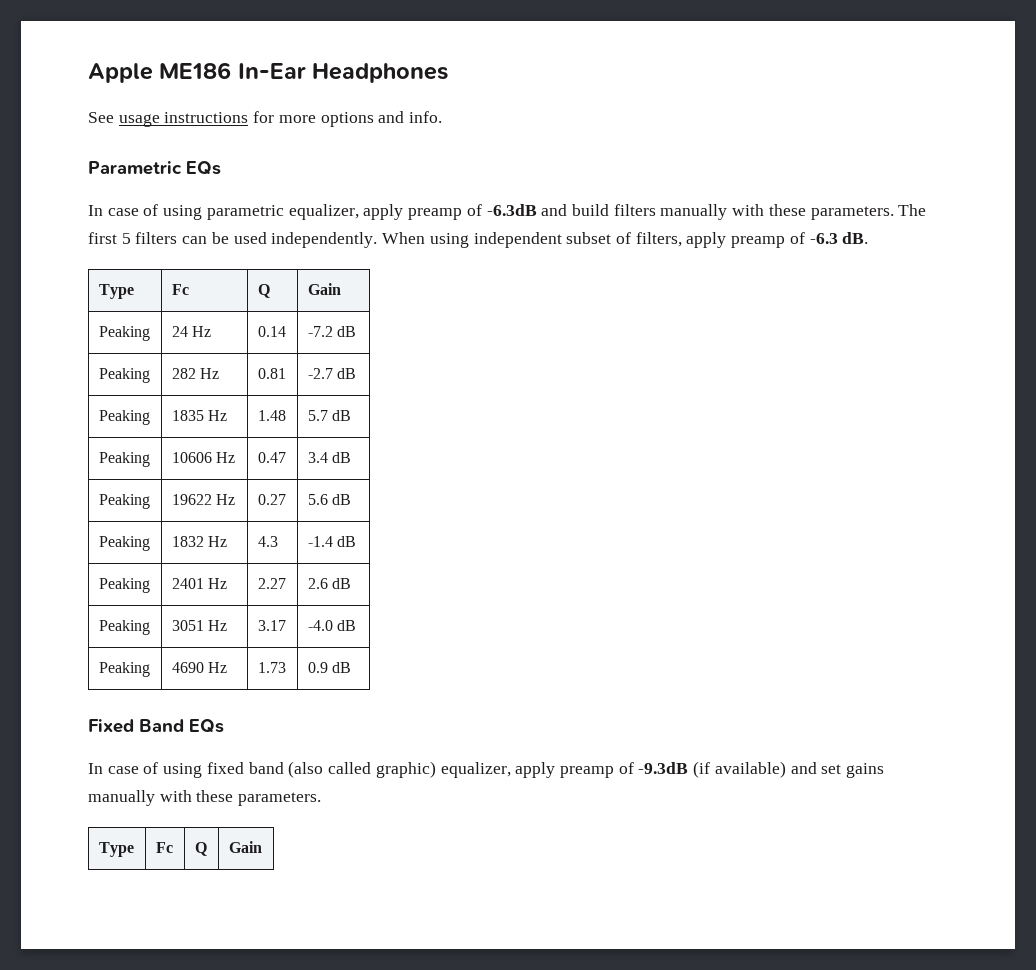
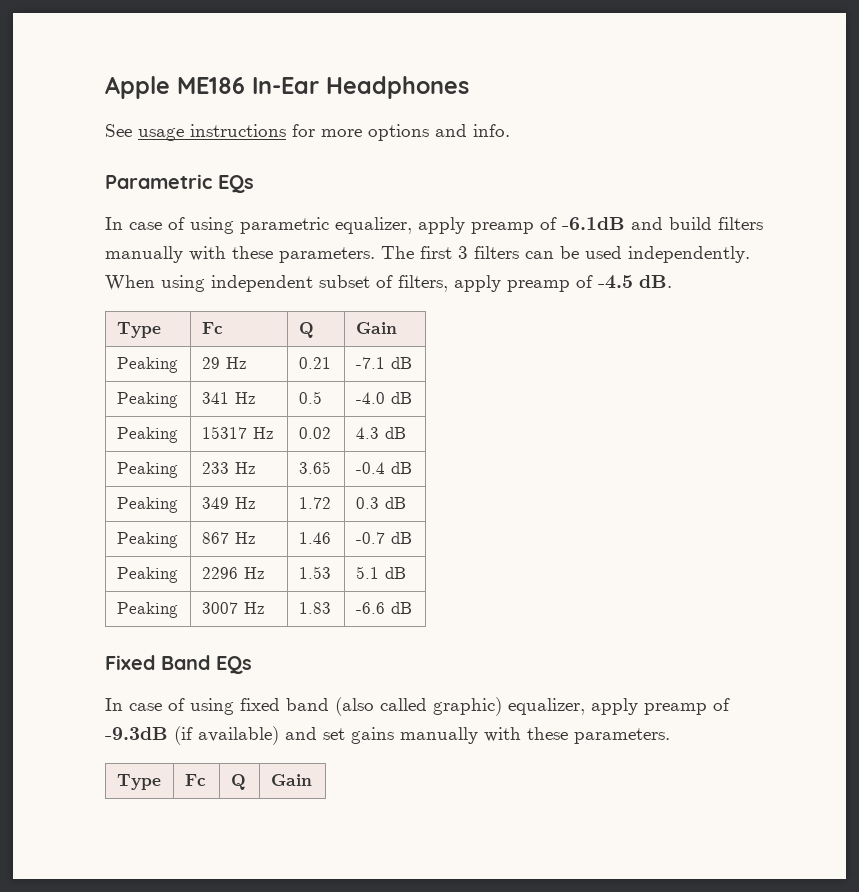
- In case of using parametric equalizer, apply preamp of -6.3dB and build filters manually with these parameters.
+ In case of using parametric equalizer, apply preamp of -6.1dB and build filters manually with these parameters.
- The first 5 filters can be used independently.
+ The first 3 filters can be used independently.
- When using independent subset of filters, apply preamp of -6.3 dB.
+ When using independent subset of filters, apply preamp of -4.5 dB.
- Peaking | 24 Hz | 0.14 | -7.2 dB
- Peaking | 282 Hz | 0.81 | -2.7 dB
- Peaking | 1835 Hz | 1.48 | 5.7 dB
- Peaking | 10606 Hz | 0.47 | 3.4 dB
- Peaking | 19622 Hz | 0.27 | 5.6 dB
- Peaking | 1832 Hz | 4.3 | -1.4 dB
- Peaking | 2401 Hz | 2.27 | 2.6 dB
- Peaking | 3051 Hz | 3.17 | -4.0 dB
+ Peaking | 29 Hz | 0.21 | -7.1 dB
+ Peaking | 341 Hz | 0.5 | -4.0 dB
- Peaking | 4690 Hz | 1.73 | 0.9 dB
+ Peaking | 15317 Hz | 0.02 | 4.3 dB
+ Peaking | 233 Hz | 3.65 | -0.4 dB
+ Peaking | 349 Hz | 1.72 | 0.3 dB
+ Peaking | 867 Hz | 1.46 | -0.7 dB
+ Peaking | 2296 Hz | 1.53 | 5.1 dB
+ Peaking | 3007 Hz | 1.83 | -6.6 dB

